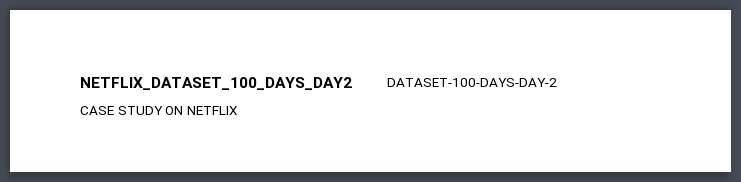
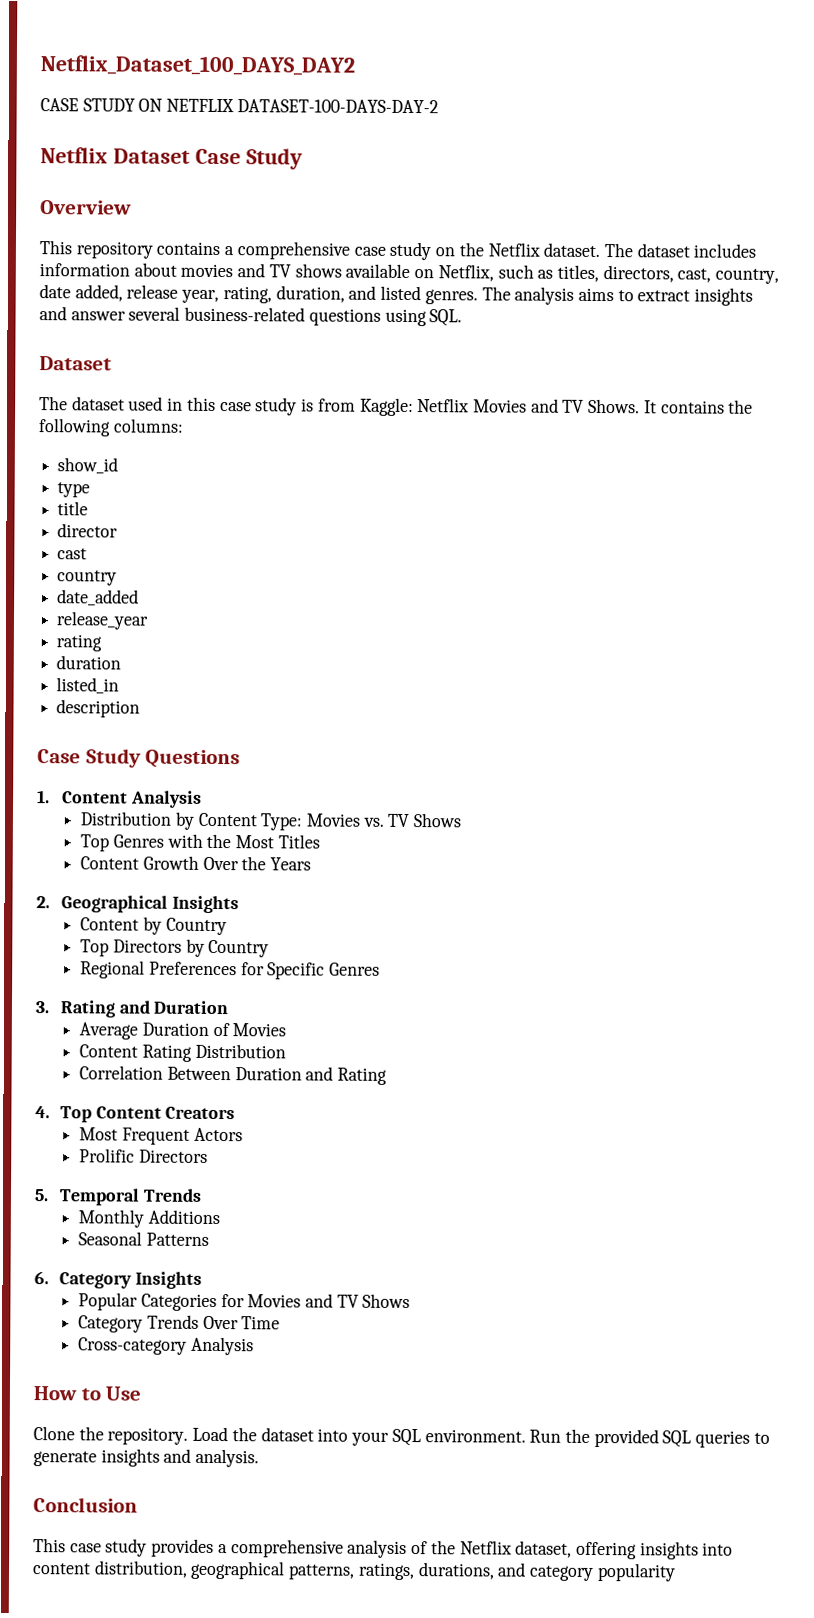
- NETFLIX_DATASET_100_DAYS_DAY2
+ Netflix_Dataset_100_DAYS_DAY2
+ Netflix Dataset Case Study
+ Overview
+ This repository contains a comprehensive case study on the Netflix dataset. The dataset includes information about movies and TV shows available on Netflix, such as titles, directors, cast, country, date added, release year, rating, duration, and listed genres. The analysis aims to extract insights and answer several business-related questions using SQL.
+ Dataset
+ The dataset used in this case study is from Kaggle: Netflix Movies and TV Shows. It contains the following columns:
+ show_id
+ type
+ title
+ director
+ cast
+ country
+ date_added
+ release_year
+ rating
+ duration
+ listed_in
+ description
+ Case Study Questions
+ 1. Content Analysis
+ Distribution by Content Type: Movies vs. TV Shows
+ Top Genres with the Most Titles
+ Content Growth Over the Years
+ 2. Geographical Insights
+ Content by Country
+ Top Directors by Country
+ Regional Preferences for Specific Genres
+ 3. Rating and Duration
+ Average Duration of Movies
+ Content Rating Distribution
+ Correlation Between Duration and Rating
+ 4. Top Content Creators
+ Most Frequent Actors
+ Prolific Directors
+ 5. Temporal Trends
+ Monthly Additions
+ Seasonal Patterns
+ 6. Category Insights
+ Popular Categories for Movies and TV Shows
+ Category Trends Over Time
+ Cross-category Analysis
+ How to Use
+ Clone the repository. Load the dataset into your SQL environment. Run the provided SQL queries to generate insights and analysis.
+ Conclusion
+ This case study provides a comprehensive analysis of the Netflix dataset, offering insights into content distribution, geographical patterns, ratings, durations, and category popularity

